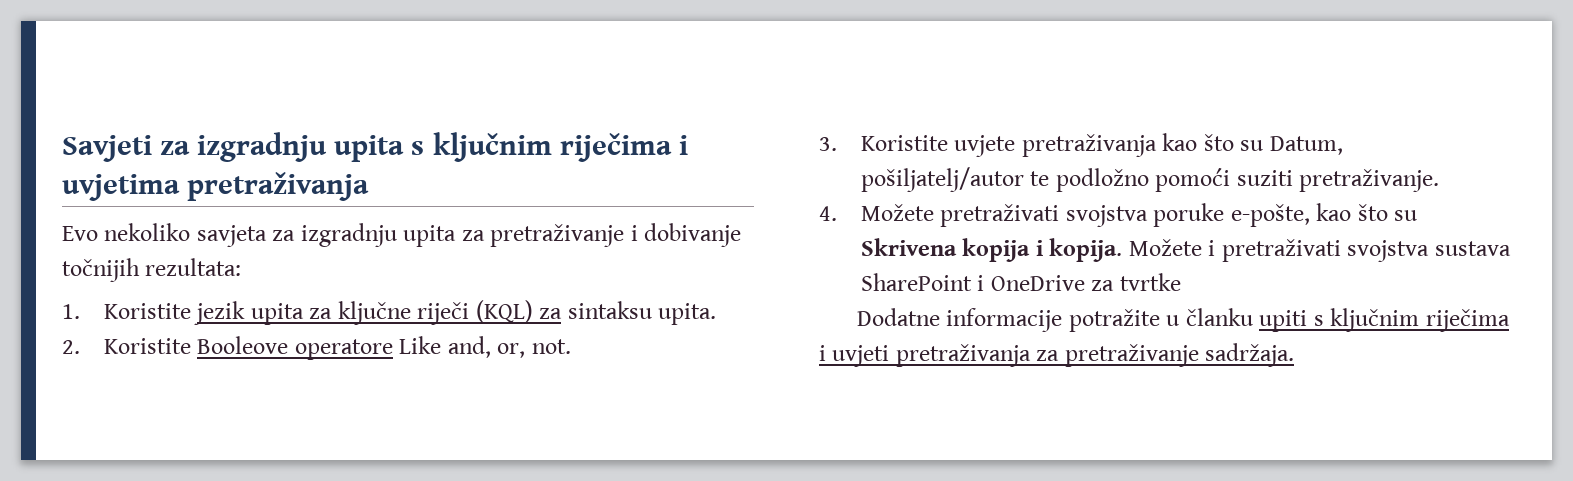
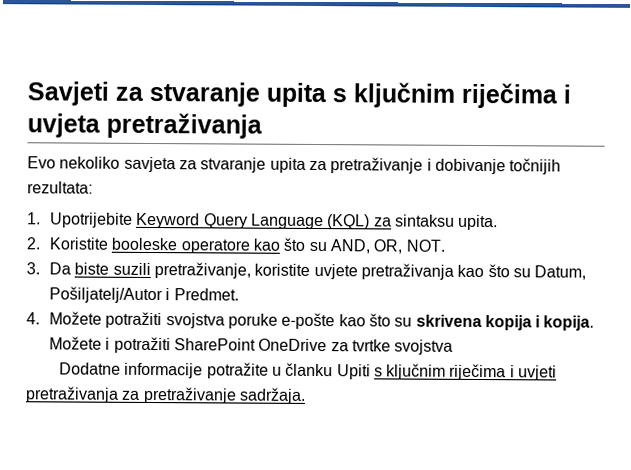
- Savjeti za izgradnju upita s ključnim riječima i uvjetima pretraživanja
+ Savjeti za stvaranje upita s ključnim riječima i uvjeta pretraživanja
- Evo nekoliko savjeta za izgradnju upita za pretraživanje i dobivanje točnijih rezultata:
+ Evo nekoliko savjeta za stvaranje upita za pretraživanje i dobivanje točnijih rezultata:
- 1. Koristite jezik upita za ključne riječi (KQL) za sintaksu upita.
+ 1. Upotrijebite Keyword Query Language (KQL) za sintaksu upita.
- 2. Koristite Booleove operatore Like and, or, not.
- 3. Koristite uvjete pretraživanja kao što su Datum, pošiljatelj/autor te podložno pomoći suziti pretraživanje.
+ 2. Koristite booleske operatore kao što su AND, OR, NOT.
+ 3. Da biste suzili pretraživanje, koristite uvjete pretraživanja kao što su Datum, Pošiljatelj/Autor i Predmet.
- 4. Možete pretraživati svojstva poruke e-pošte, kao što su Skrivena kopija i kopija.
+ 4. Možete potražiti svojstva poruke e-pošte kao što su skrivena kopija i kopija.
- Možete i pretraživati svojstva sustava SharePoint i OneDrive za tvrtke
+ Možete i potražiti SharePoint OneDrive za tvrtke svojstva
- Dodatne informacije potražite u članku upiti s ključnim riječima i uvjeti pretraživanja za pretraživanje sadržaja.
+ Dodatne informacije potražite u članku Upiti s ključnim riječima i uvjeti pretraživanja za pretraživanje sadržaja.

